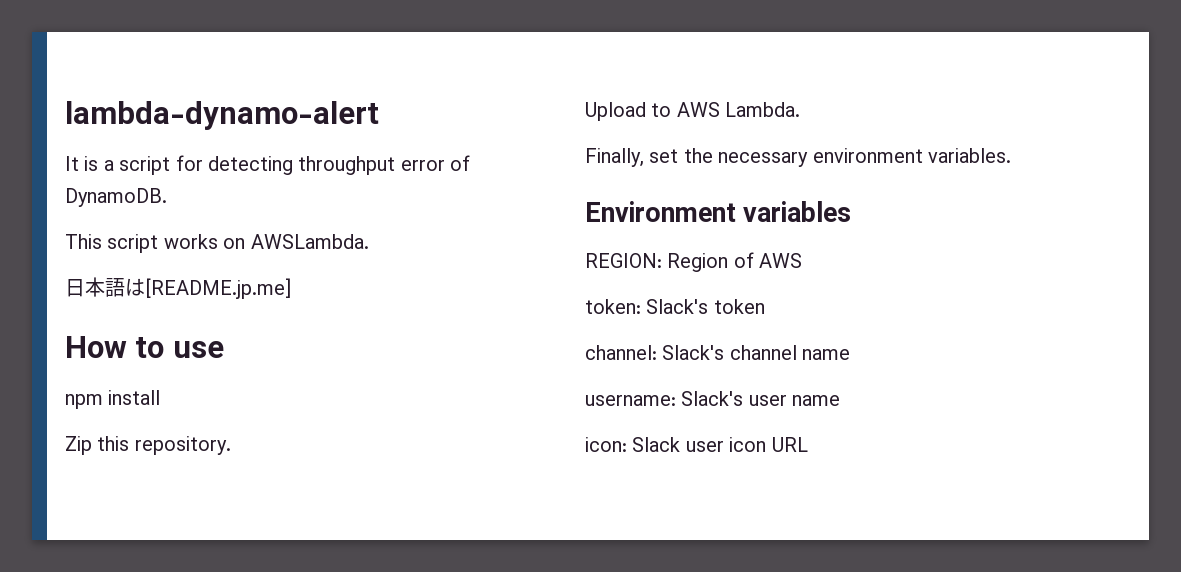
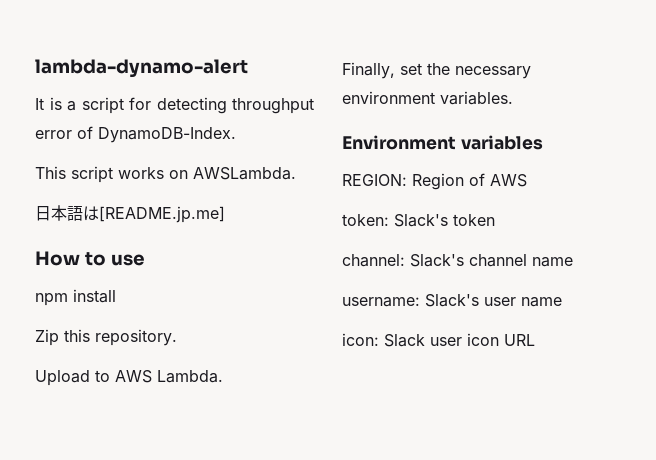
- It is a script for detecting throughput error of DynamoDB.
+ It is a script for detecting throughput error of DynamoDB-Index.

